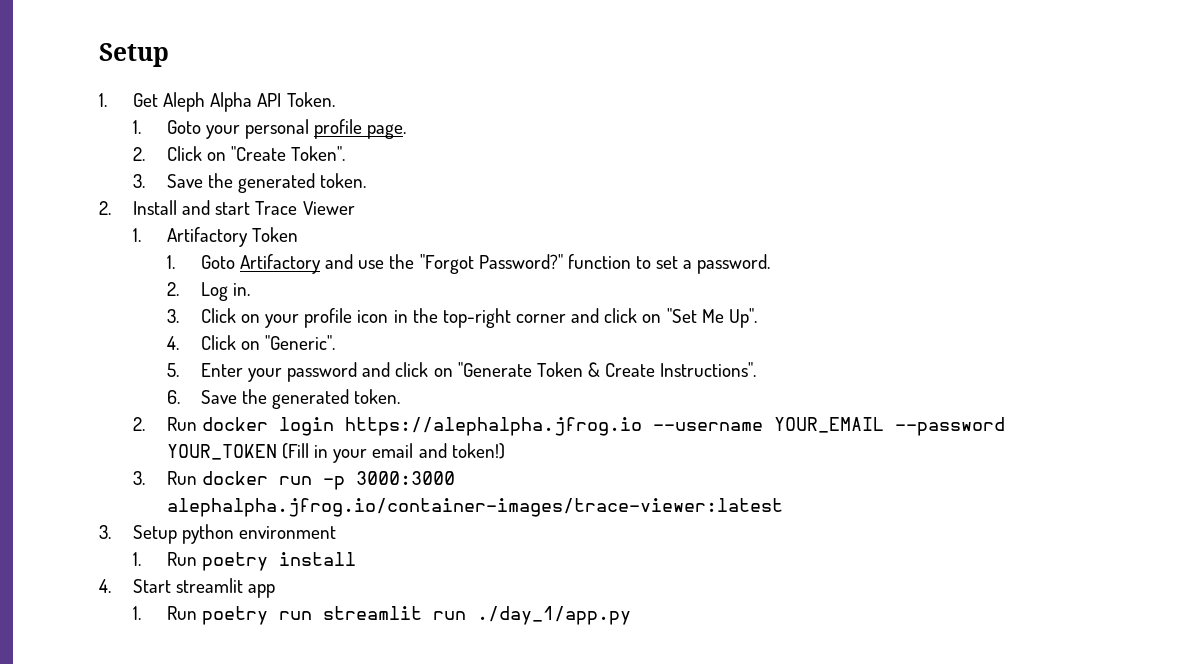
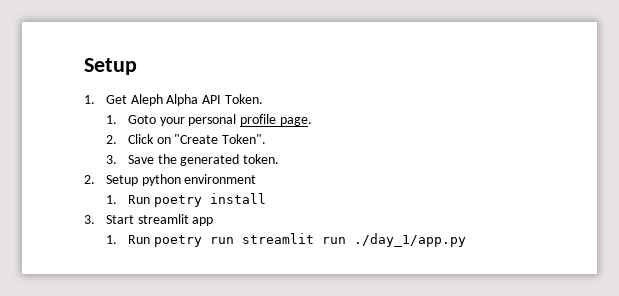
- 2. Install and start Trace Viewer
- 1. Artifactory Token
- 1. Goto Artifactory and use the "Forgot Password?" function to set a password.
- 2. Log in.
- 3. Click on your profile icon in the top-right corner and click on "Set Me Up".
- 4. Click on "Generic".
- 5. Enter your password and click on "Generate Token & Create Instructions".
- 6. Save the generated token.
- 2. Run docker login https://alephalpha.jfrog.io --username YOUR_EMAIL --password YOUR_TOKEN (Fill in your email and token!)
- 3. Run docker run -p 3000:3000 alephalpha.jfrog.io/container-images/trace-viewer:latest
- 3. Setup python environment
+ 2. Setup python environment
- 4. Start streamlit app
+ 3. Start streamlit app

